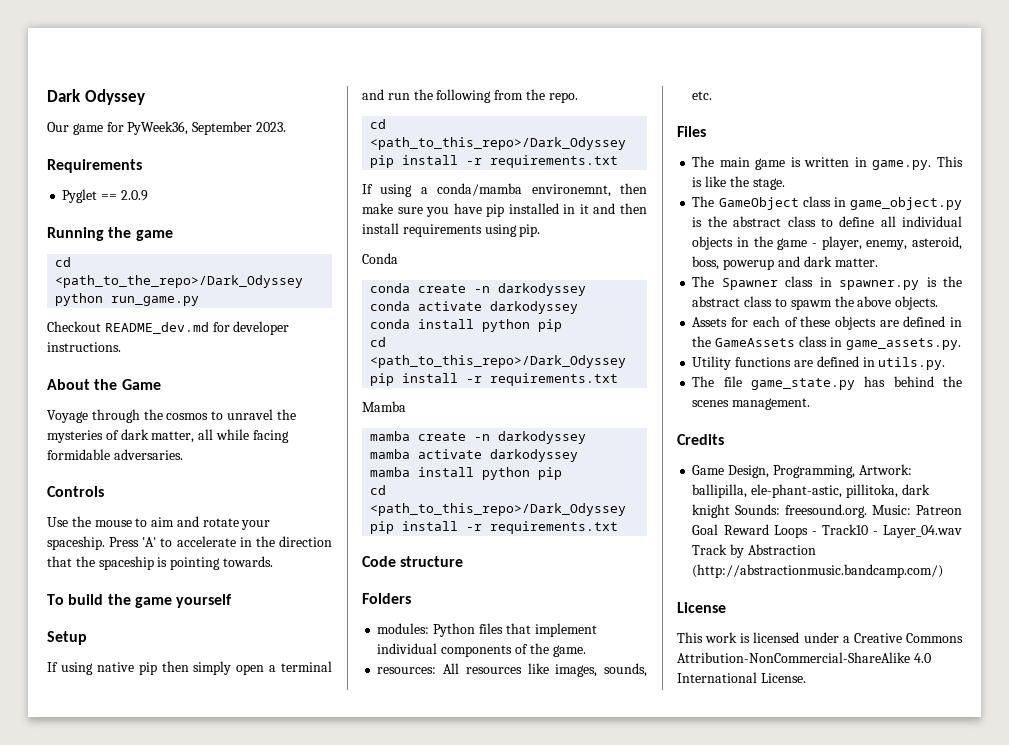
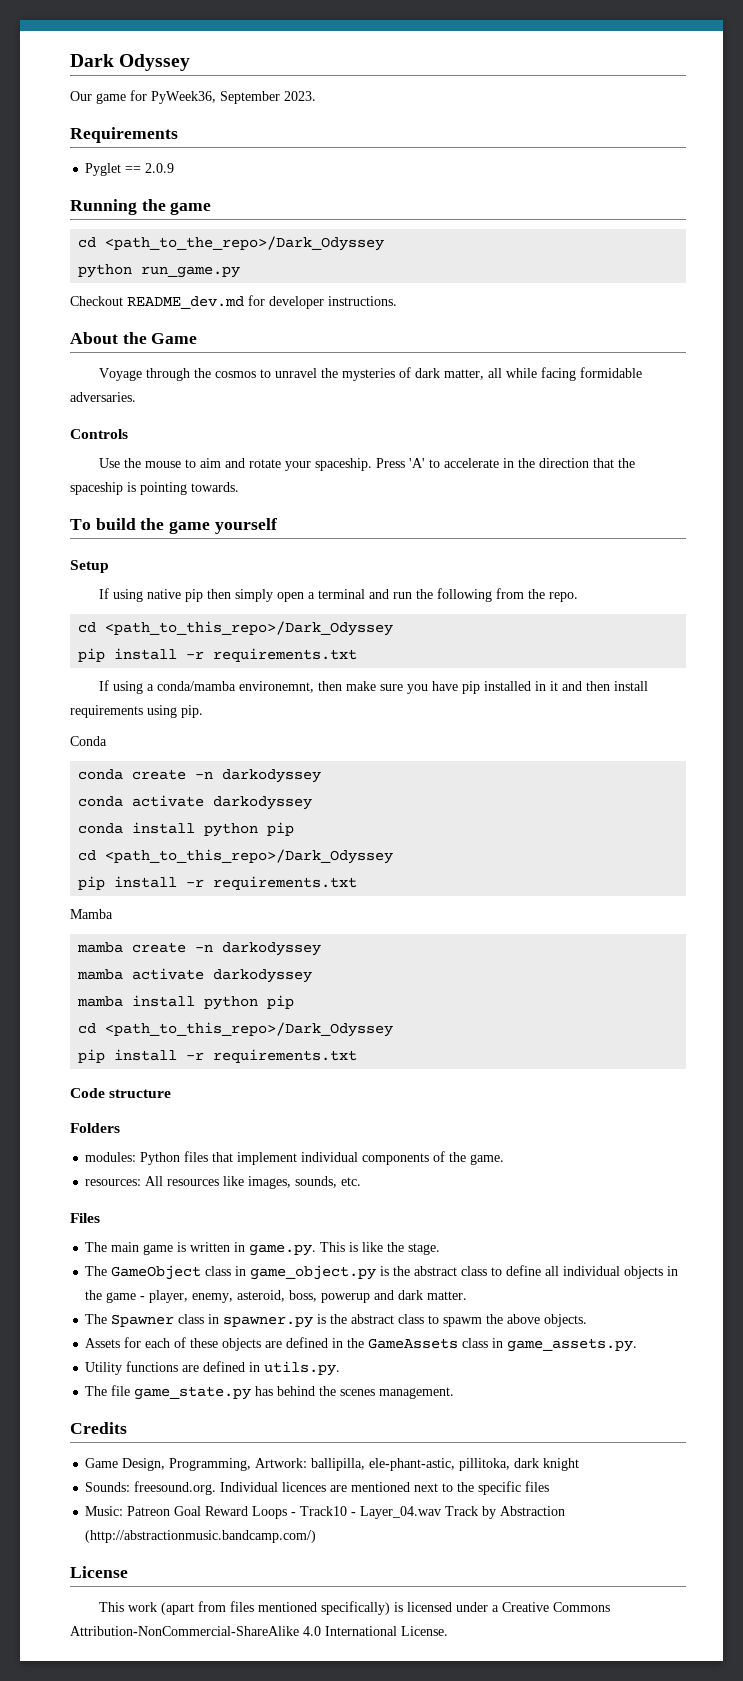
- Game Design, Programming, Artwork: ballipilla, ele-phant-astic, pillitoka, dark knight Sounds: freesound.org. Music: Patreon Goal Reward Loops - Track10 - Layer_04.wav Track by Abstraction (http://abstractionmusic.bandcamp.com/)
+ Game Design, Programming, Artwork: ballipilla, ele-phant-astic, pillitoka, dark knight
+ Sounds: freesound.org. Individual licences are mentioned next to the specific files
+ Music: Patreon Goal Reward Loops - Track10 - Layer_04.wav Track by Abstraction (http://abstractionmusic.bandcamp.com/)
- This work is licensed under a Creative Commons Attribution-NonCommercial-ShareAlike 4.0 International License.
+ This work (apart from files mentioned specifically) is licensed under a Creative Commons Attribution-NonCommercial-ShareAlike 4.0 International License.

